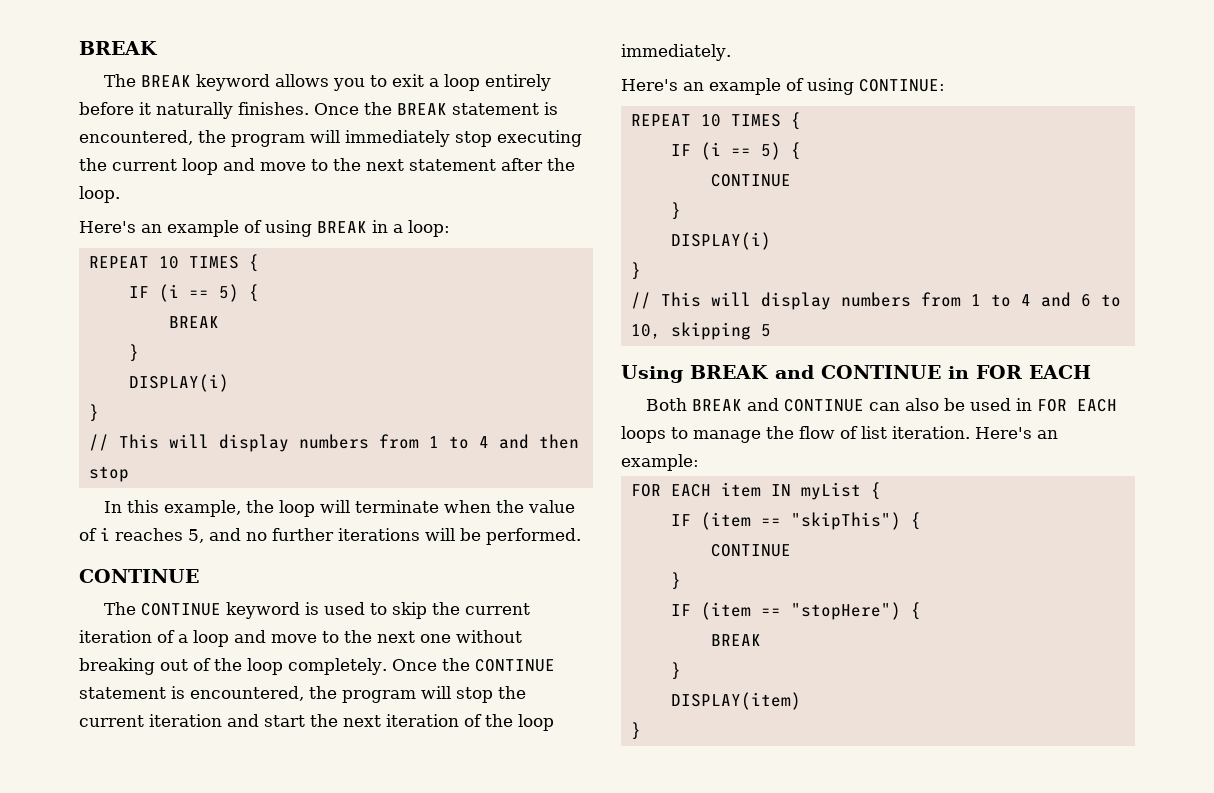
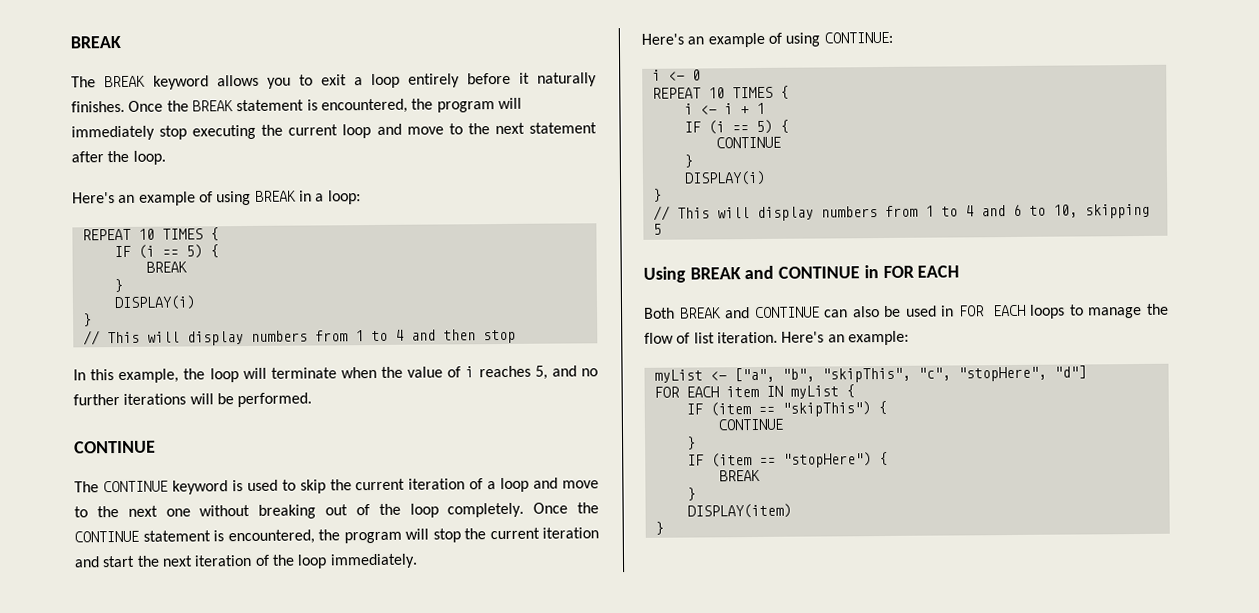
  Here's an example of using CONTINUE:
+ i <- 0
  REPEAT 10 TIMES {
+ i <- i + 1
+ myList <- ["a", "b", "skipThis", "c", "stopHere", "d"]

